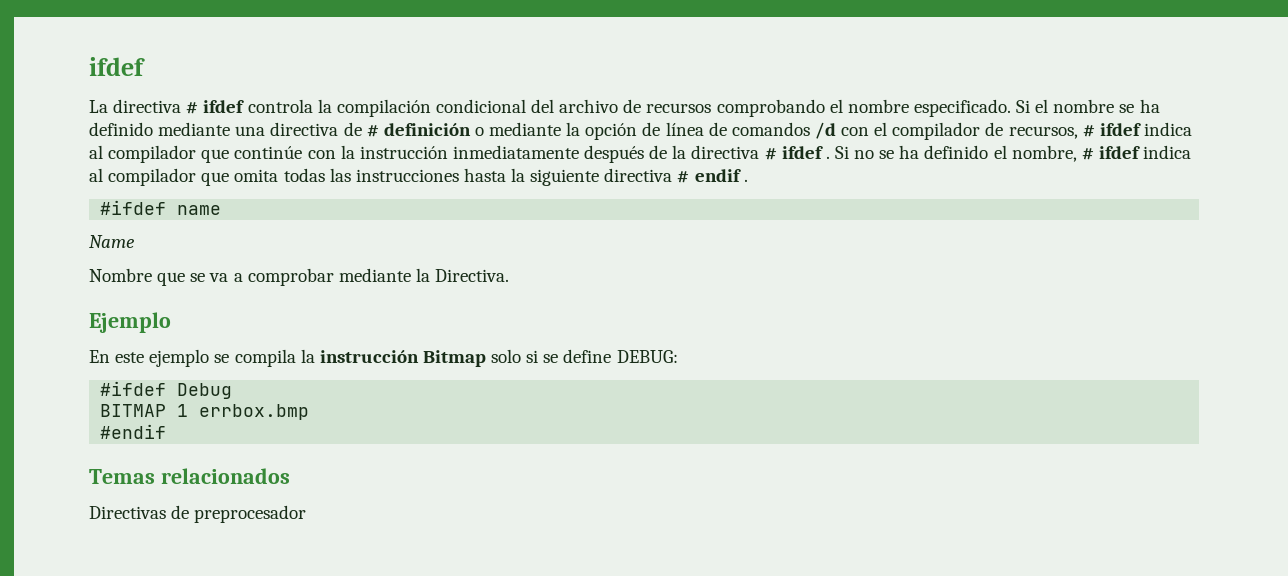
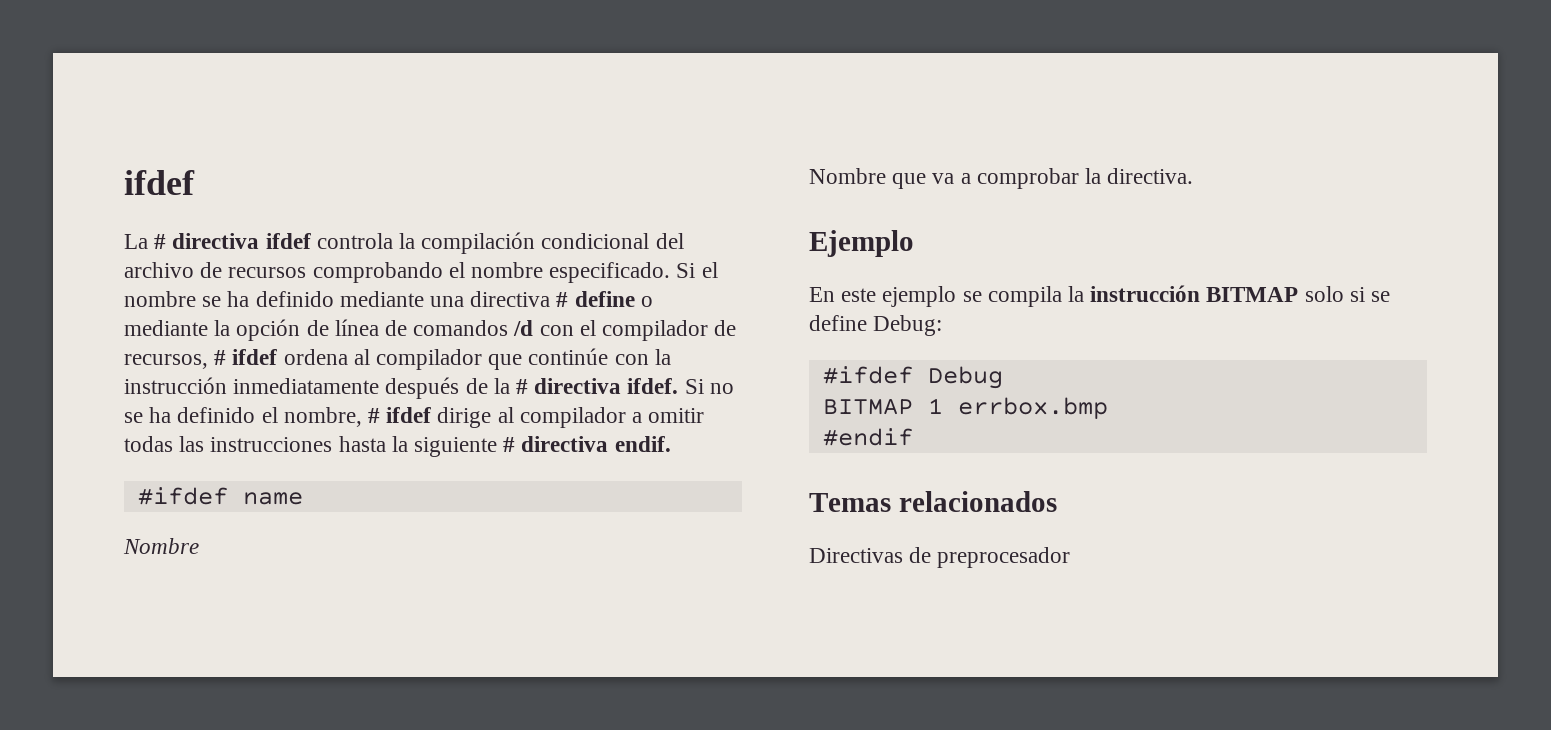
- La directiva # ifdef controla la compilación condicional del archivo de recursos comprobando el nombre especificado.
+ La # directiva ifdef controla la compilación condicional del archivo de recursos comprobando el nombre especificado.
- Si el nombre se ha definido mediante una directiva de # definición o mediante la opción de línea de comandos /d con el compilador de recursos, # ifdef indica al compilador que continúe con la instrucción inmediatamente después de la directiva # ifdef .
+ Si el nombre se ha definido mediante una directiva # define o mediante la opción de línea de comandos /d con el compilador de recursos, # ifdef ordena al compilador que continúe con la instrucción inmediatamente después de la # directiva ifdef.
- Si no se ha definido el nombre, # ifdef indica al compilador que omita todas las instrucciones hasta la siguiente directiva # endif .
+ Si no se ha definido el nombre, # ifdef dirige al compilador a omitir todas las instrucciones hasta la siguiente # directiva endif.
  #ifdef name
- Name
+ Nombre
- Nombre que se va a comprobar mediante la Directiva.
+ Nombre que va a comprobar la directiva.
- En este ejemplo se compila la instrucción Bitmap solo si se define DEBUG:
+ En este ejemplo se compila la instrucción BITMAP solo si se define Debug:

